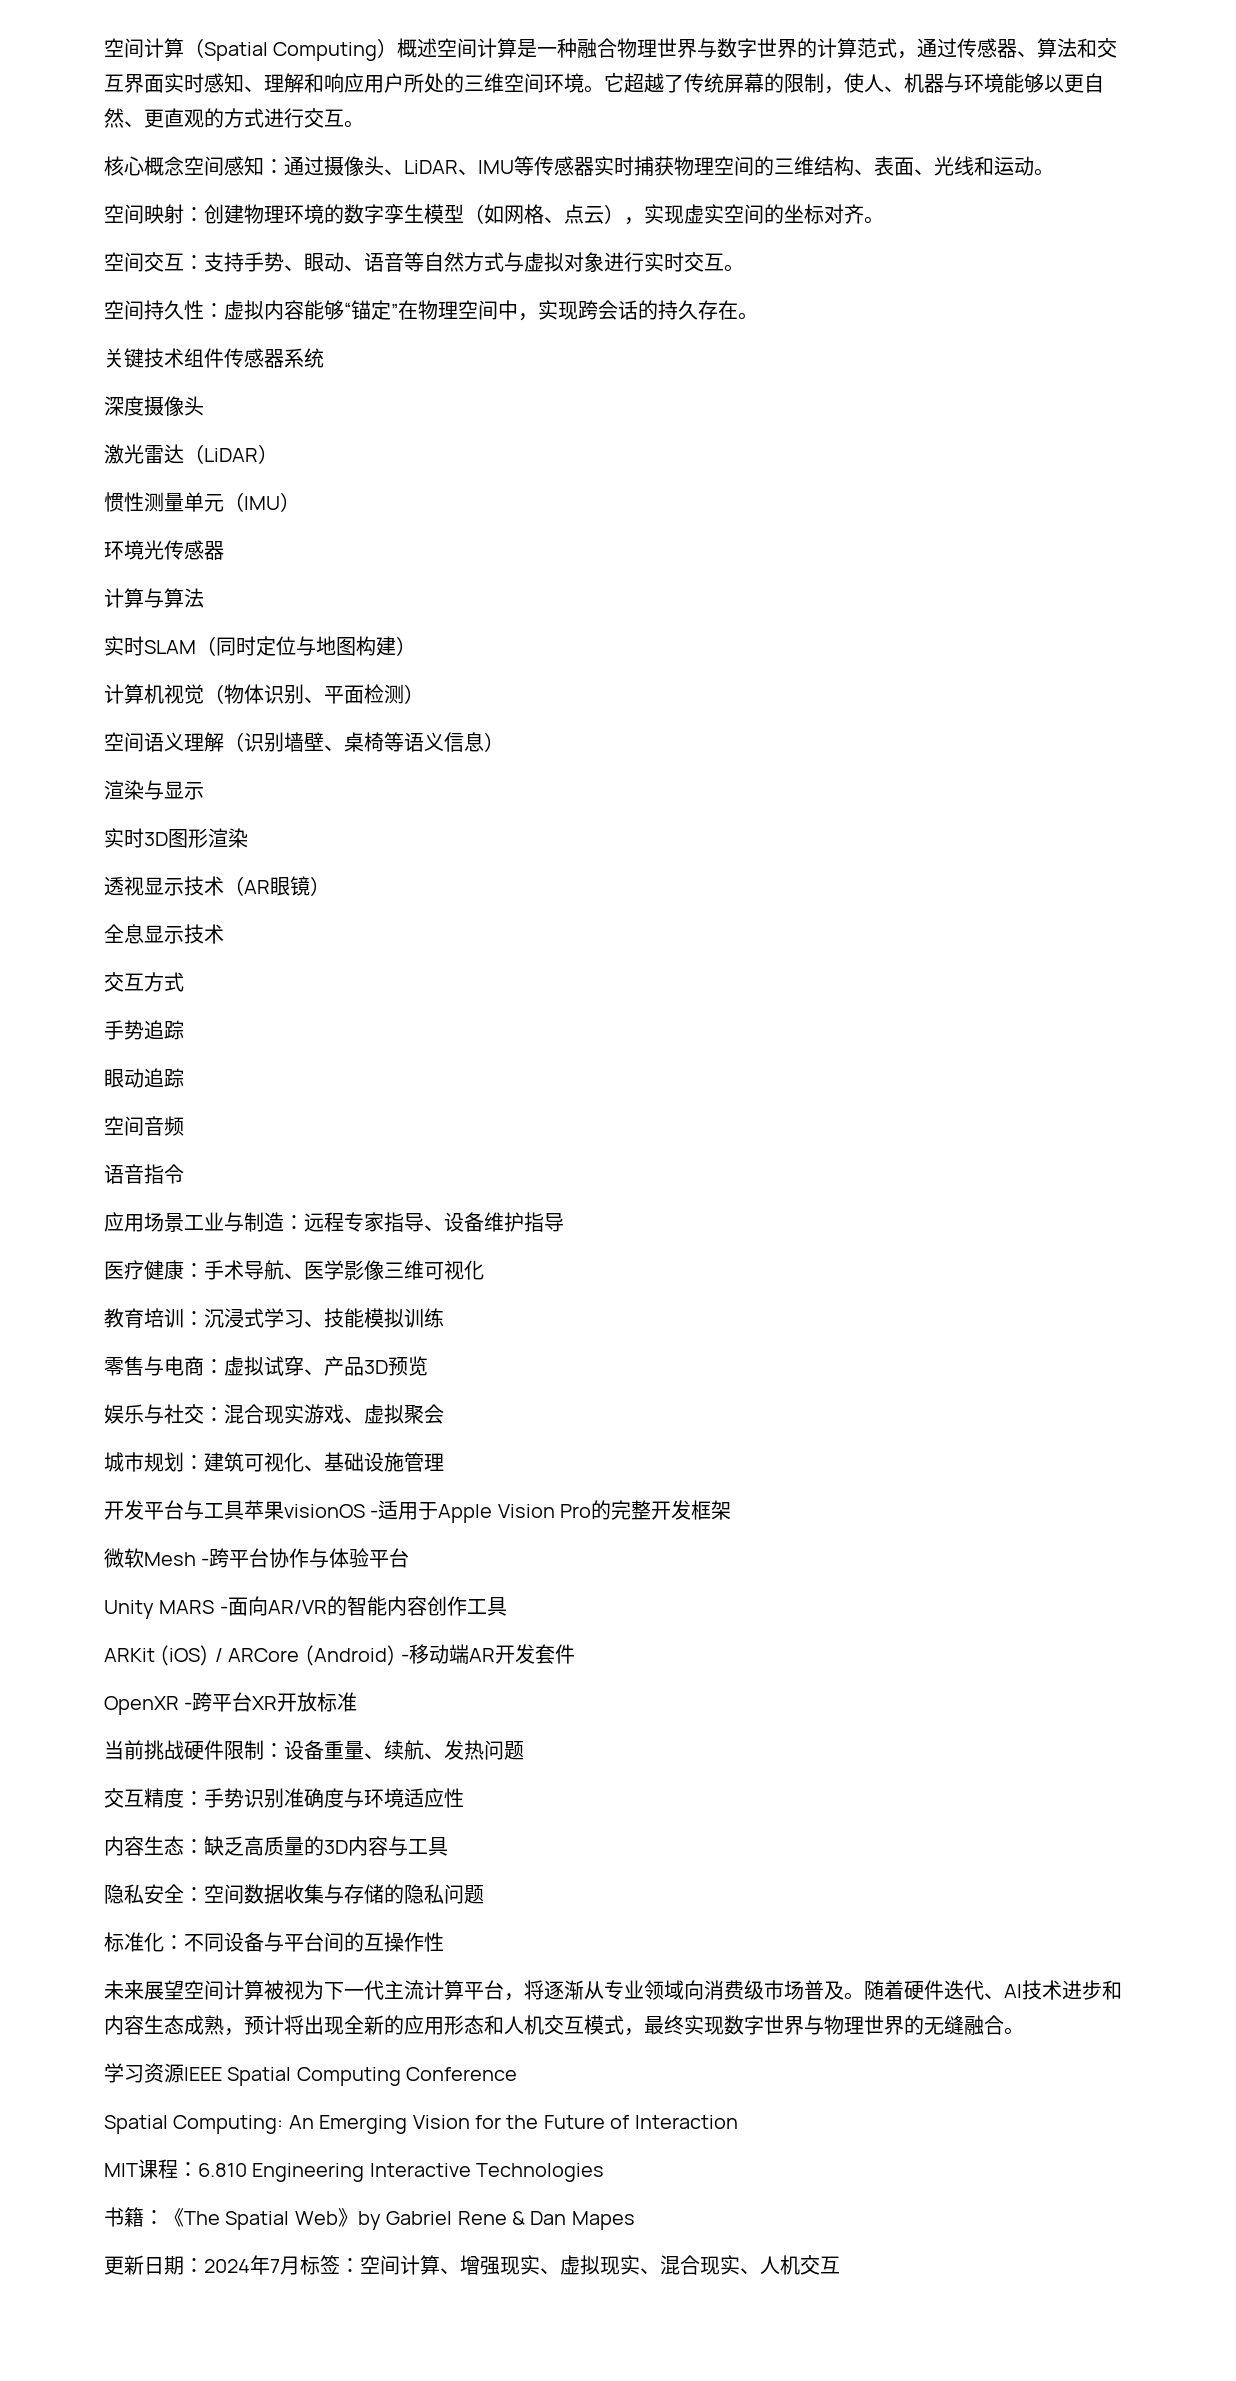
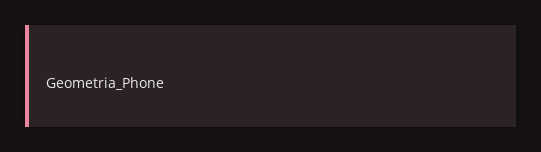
- 空间计算（Spatial Computing）概述空间计算是一种融合物理世界与数字世界的计算范式，通过传感器、算法和交互界面实时感知、理解和响应用户所处的三维空间环境。它超越了传统屏幕的限制，使人、机器与环境能够以更自然、更直观的方式进行交互。
- 核心概念空间感知：通过摄像头、LiDAR、IMU等传感器实时捕获物理空间的三维结构、表面、光线和运动。
- 空间映射：创建物理环境的数字孪生模型（如网格、点云），实现虚实空间的坐标对齐。
- 空间交互：支持手势、眼动、语音等自然方式与虚拟对象进行实时交互。
- 空间持久性：虚拟内容能够“锚定”在物理空间中，实现跨会话的持久存在。
- 关键技术组件传感器系统
- 深度摄像头
- 激光雷达（LiDAR）
- 惯性测量单元（IMU）
- 环境光传感器
- 计算与算法
- 实时SLAM（同时定位与地图构建）
- 计算机视觉（物体识别、平面检测）
- 空间语义理解（识别墙壁、桌椅等语义信息）
- 渲染与显示
- 实时3D图形渲染
- 透视显示技术（AR眼镜）
- 全息显示技术
- 交互方式
- 手势追踪
- 眼动追踪
- 空间音频
- 语音指令
- 应用场景工业与制造：远程专家指导、设备维护指导
- 医疗健康：手术导航、医学影像三维可视化
- 教育培训：沉浸式学习、技能模拟训练
- 零售与电商：虚拟试穿、产品3D预览
- 娱乐与社交：混合现实游戏、虚拟聚会
- 城市规划：建筑可视化、基础设施管理
- 开发平台与工具苹果visionOS -适用于Apple Vision Pro的完整开发框架
- 微软Mesh -跨平台协作与体验平台
- Unity MARS -面向AR/VR的智能内容创作工具
- ARKit (iOS) / ARCore (Android) -移动端AR开发套件
- OpenXR -跨平台XR开放标准
- 当前挑战硬件限制：设备重量、续航、发热问题
- 交互精度：手势识别准确度与环境适应性
- 内容生态：缺乏高质量的3D内容与工具
- 隐私安全：空间数据收集与存储的隐私问题
- 标准化：不同设备与平台间的互操作性
- 未来展望空间计算被视为下一代主流计算平台，将逐渐从专业领域向消费级市场普及。随着硬件迭代、AI技术进步和内容生态成熟，预计将出现全新的应用形态和人机交互模式，最终实现数字世界与物理世界的无缝融合。
- 学习资源IEEE Spatial Computing Conference
- Spatial Computing: An Emerging Vision for the Future of Interaction
- MIT课程：6.810 Engineering Interactive Technologies
- 书籍：《The Spatial Web》by Gabriel Rene & Dan Mapes
- 更新日期：2024年7月标签：空间计算、增强现实、虚拟现实、混合现实、人机交互
+ Geometria_Phone

